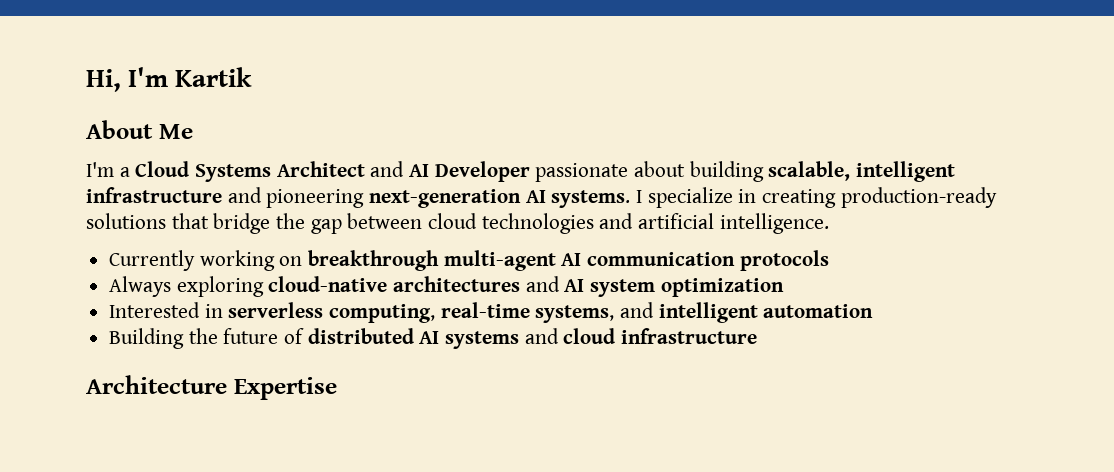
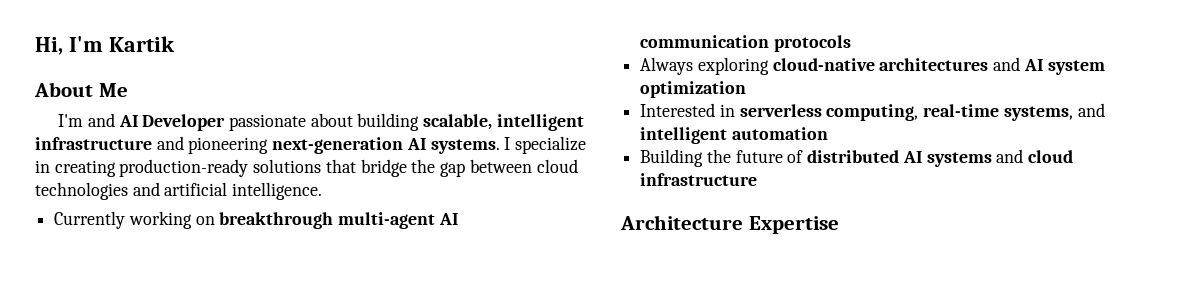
- I'm a Cloud Systems Architect and AI Developer passionate about building scalable, intelligent infrastructure and pioneering next-generation AI systems.
+ I'm and AI Developer passionate about building scalable, intelligent infrastructure and pioneering next-generation AI systems.

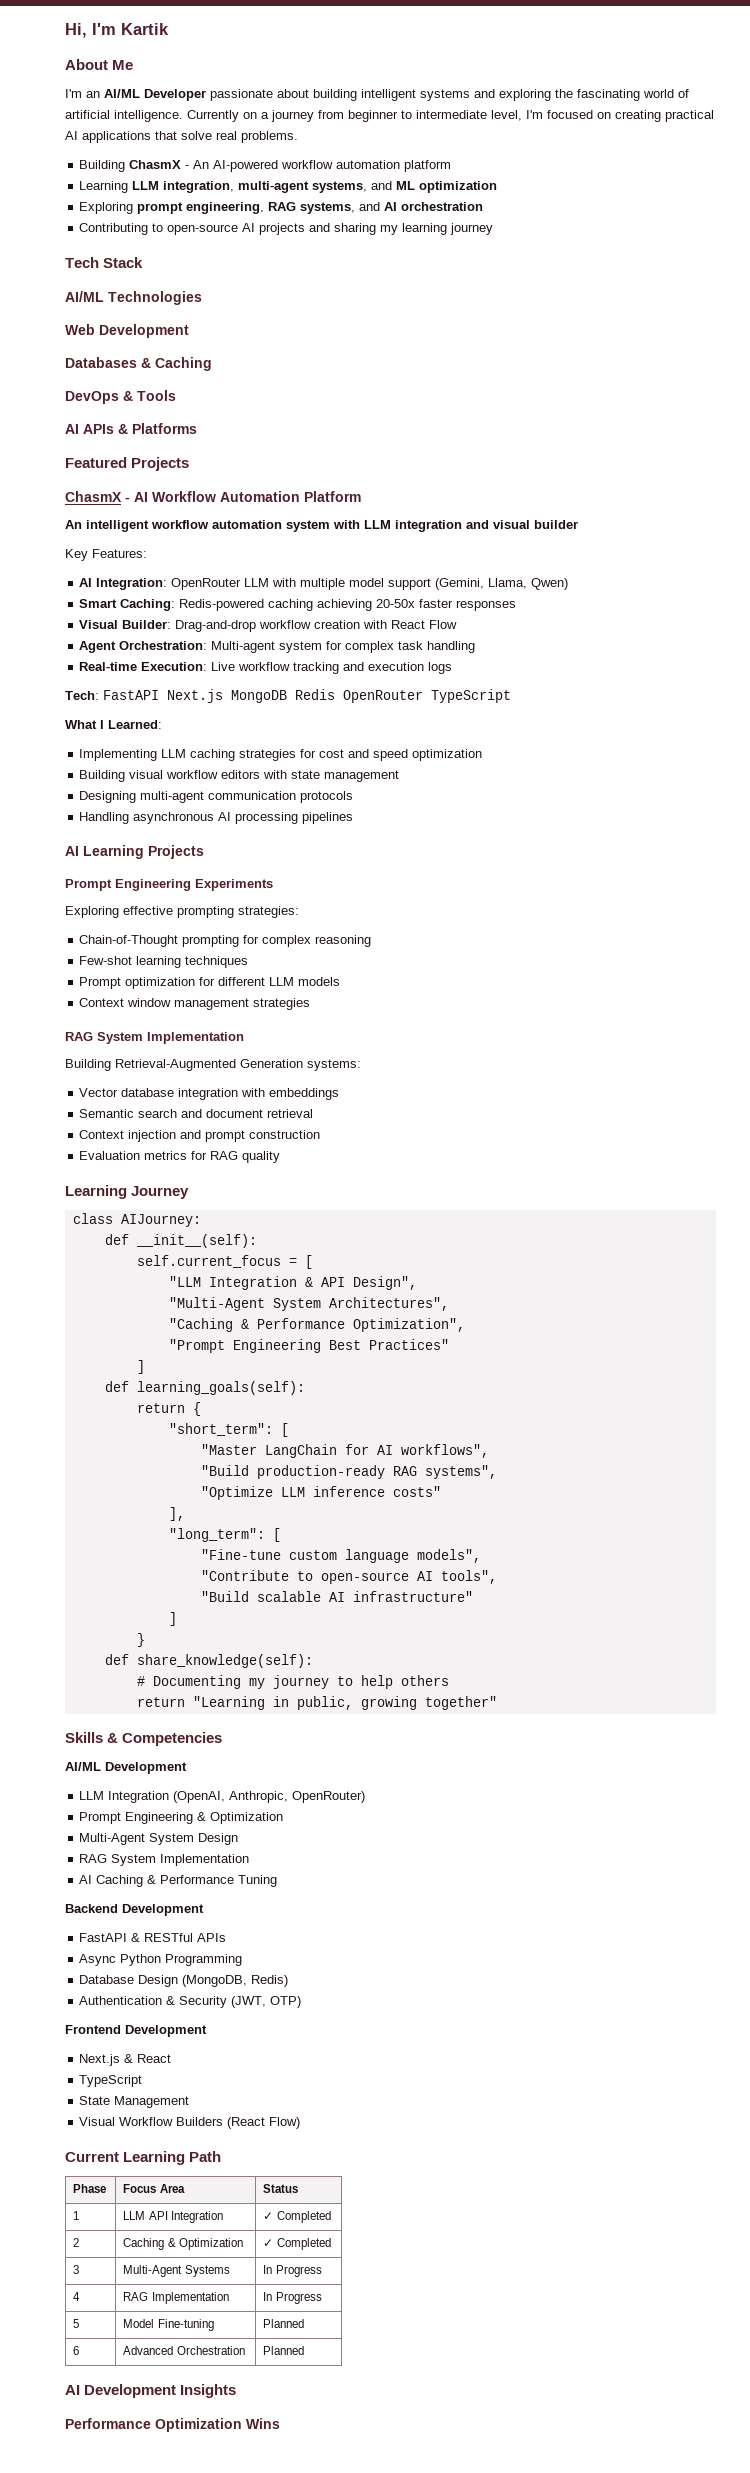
- I'm and AI Developer passionate about building scalable, intelligent infrastructure and pioneering next-generation AI systems. I specialize in creating production-ready solutions that bridge the gap between cloud technologies and artificial intelligence.
- Currently working on breakthrough multi-agent AI communication protocols
- Always exploring cloud-native architectures and AI system optimization
- Interested in serverless computing, real-time systems, and intelligent automation
- Building the future of distributed AI systems and cloud infrastructure
- Architecture Expertise
+ I'm an AI/ML Developer passionate about building intelligent systems and exploring the fascinating world of artificial intelligence. Currently on a journey from beginner to intermediate level, I'm focused on creating practical AI applications that solve real problems.
+ Building ChasmX - An AI-powered workflow automation platform
+ Learning LLM integration, multi-agent systems, and ML optimization
+ Exploring prompt engineering, RAG systems, and AI orchestration
+ Contributing to open-source AI projects and sharing my learning journey
+ Tech Stack
+ AI/ML Technologies
+ Web Development
+ Databases & Caching
+ DevOps & Tools
+ AI APIs & Platforms
+ Featured Projects
+ ChasmX - AI Workflow Automation Platform
+ An intelligent workflow automation system with LLM integration and visual builder
+ Key Features:
+ AI Integration: OpenRouter LLM with multiple model support (Gemini, Llama, Qwen)
+ Smart Caching: Redis-powered caching achieving 20-50x faster responses
+ Visual Builder: Drag-and-drop workflow creation with React Flow
+ Agent Orchestration: Multi-agent system for complex task handling
+ Real-time Execution: Live workflow tracking and execution logs
+ Tech: FastAPI Next.js MongoDB Redis OpenRouter TypeScript
+ What I Learned:
+ Implementing LLM caching strategies for cost and speed optimization
+ Building visual workflow editors with state management
+ Designing multi-agent communication protocols
+ Handling asynchronous AI processing pipelines
+ AI Learning Projects
+ Prompt Engineering Experiments
+ Exploring effective prompting strategies:
+ Chain-of-Thought prompting for complex reasoning
+ Few-shot learning techniques
+ Prompt optimization for different LLM models
+ Context window management strategies
+ RAG System Implementation
+ Building Retrieval-Augmented Generation systems:
+ Vector database integration with embeddings
+ Semantic search and document retrieval
+ Context injection and prompt construction
+ Evaluation metrics for RAG quality
+ Learning Journey
+ class AIJourney:
+ def __init__(self):
+ self.current_focus = [
+ "LLM Integration & API Design",
+ "Multi-Agent System Architectures",
+ "Caching & Performance Optimization",
+ "Prompt Engineering Best Practices"
+ ]
+ def learning_goals(self):
+ return {
+ "short_term": [
+ "Master LangChain for AI workflows",
+ "Build production-ready RAG systems",
+ "Optimize LLM inference costs"
+ ],
+ "long_term": [
+ "Fine-tune custom language models",
+ "Contribute to open-source AI tools",
+ "Build scalable AI infrastructure"
+ ]
+ }
+ def share_knowledge(self):
+ # Documenting my journey to help others
+ return "Learning in public, growing together"
+ Skills & Competencies
+ AI/ML Development
+ LLM Integration (OpenAI, Anthropic, OpenRouter)
+ Prompt Engineering & Optimization
+ Multi-Agent System Design
+ RAG System Implementation
+ AI Caching & Performance Tuning
+ Backend Development
+ FastAPI & RESTful APIs
+ Async Python Programming
+ Database Design (MongoDB, Redis)
+ Authentication & Security (JWT, OTP)
+ Frontend Development
+ Next.js & React
+ TypeScript
+ State Management
+ Visual Workflow Builders (React Flow)
+ Current Learning Path
+ Phase | Focus Area | Status
+ 1 | LLM API Integration | ✓ Completed
+ 2 | Caching & Optimization | ✓ Completed
+ 3 | Multi-Agent Systems | In Progress
+ 4 | RAG Implementation | In Progress
+ 5 | Model Fine-tuning | Planned
+ 6 | Advanced Orchestration | Planned
+ AI Development Insights
+ Performance Optimization Wins

